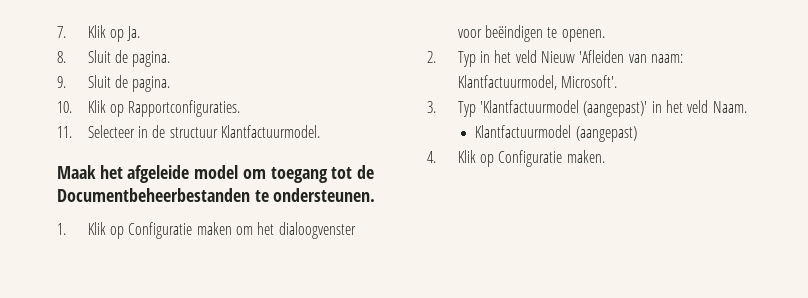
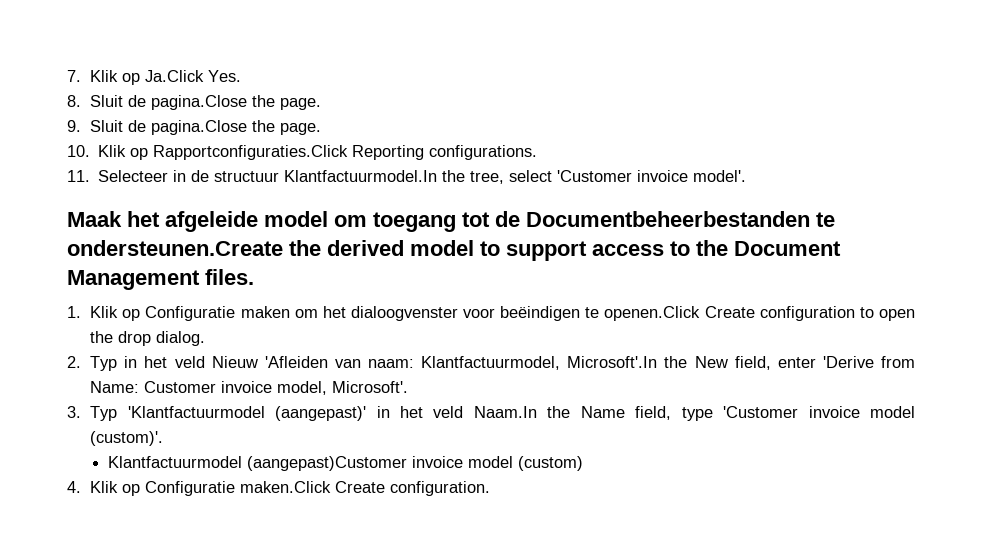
- 7. Klik op Ja.
+ 7. Klik op Ja.Click Yes.
- 8. Sluit de pagina.
+ 8. Sluit de pagina.Close the page.
- 9. Sluit de pagina.
+ 9. Sluit de pagina.Close the page.
- 10. Klik op Rapportconfiguraties.
+ 10. Klik op Rapportconfiguraties.Click Reporting configurations.
- 11. Selecteer in de structuur Klantfactuurmodel.
+ 11. Selecteer in de structuur Klantfactuurmodel.In the tree, select 'Customer invoice model'.
- Maak het afgeleide model om toegang tot de Documentbeheerbestanden te ondersteunen.
+ Maak het afgeleide model om toegang tot de Documentbeheerbestanden te ondersteunen.Create the derived model to support access to the Document Management files.
- 1. Klik op Configuratie maken om het dialoogvenster voor beëindigen te openen.
+ 1. Klik op Configuratie maken om het dialoogvenster voor beëindigen te openen.Click Create configuration to open the drop dialog.
- 2. Typ in het veld Nieuw 'Afleiden van naam: Klantfactuurmodel, Microsoft'.
+ 2. Typ in het veld Nieuw 'Afleiden van naam: Klantfactuurmodel, Microsoft'.In the New field, enter 'Derive from Name: Customer invoice model, Microsoft'.
- 3. Typ 'Klantfactuurmodel (aangepast)' in het veld Naam.
- Klantfactuurmodel (aangepast)
+ 3. Typ 'Klantfactuurmodel (aangepast)' in het veld Naam.In the Name field, type 'Customer invoice model (custom)'.
+ Klantfactuurmodel (aangepast)Customer invoice model (custom)
- 4. Klik op Configuratie maken.
+ 4. Klik op Configuratie maken.Click Create configuration.

